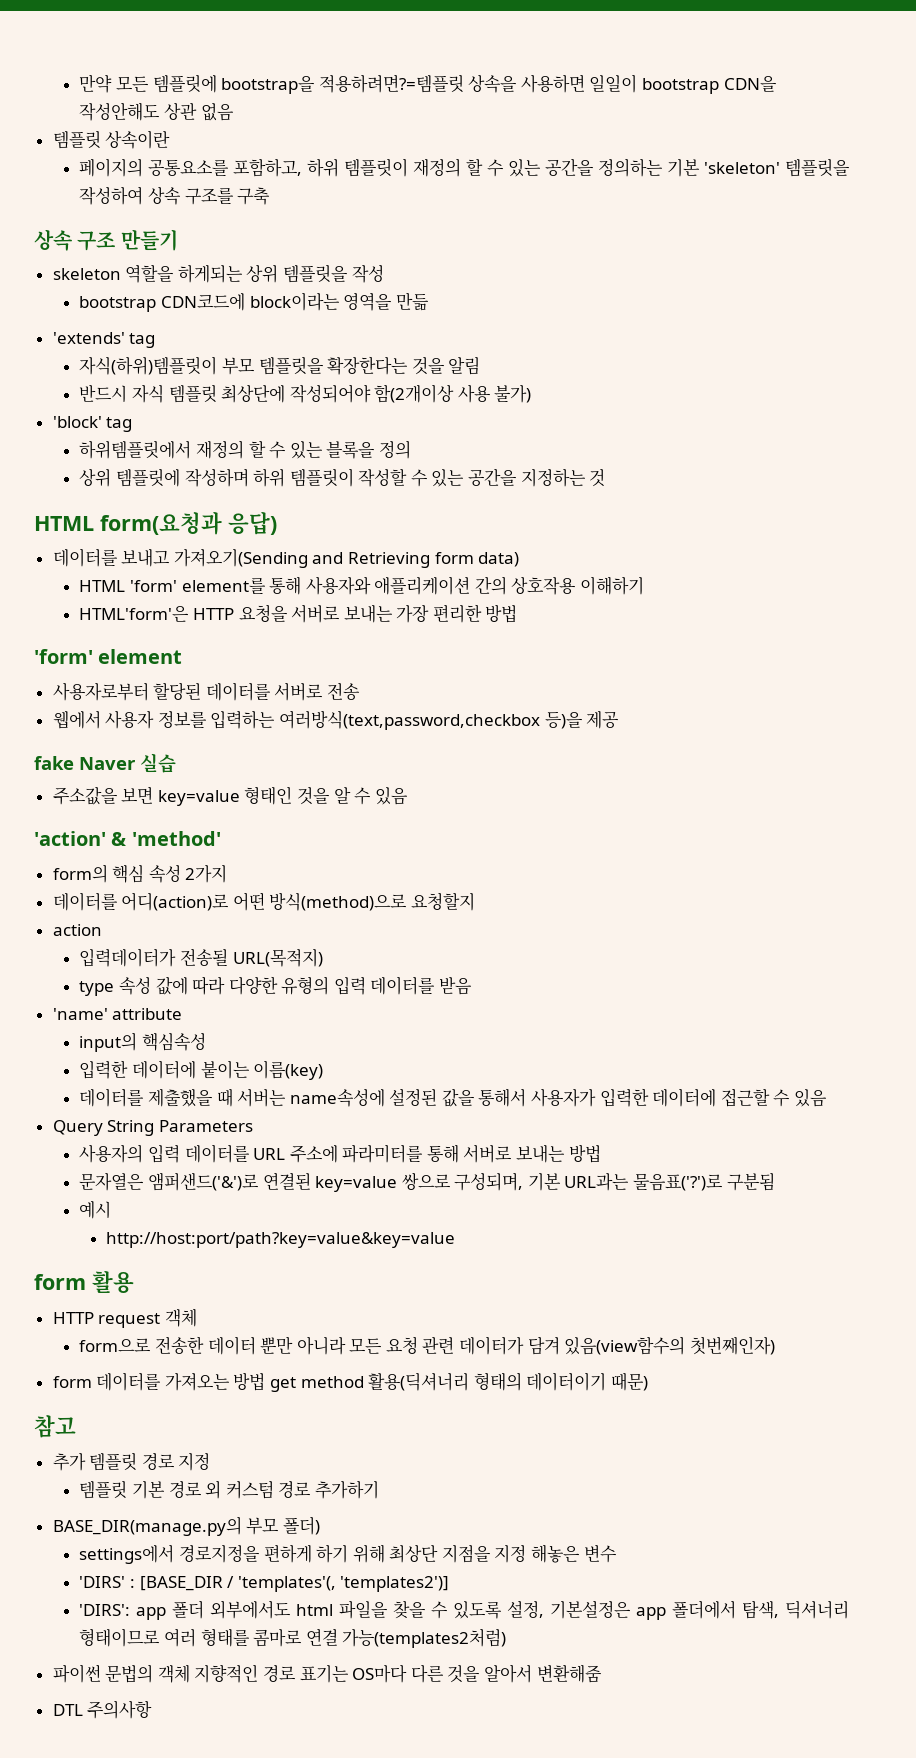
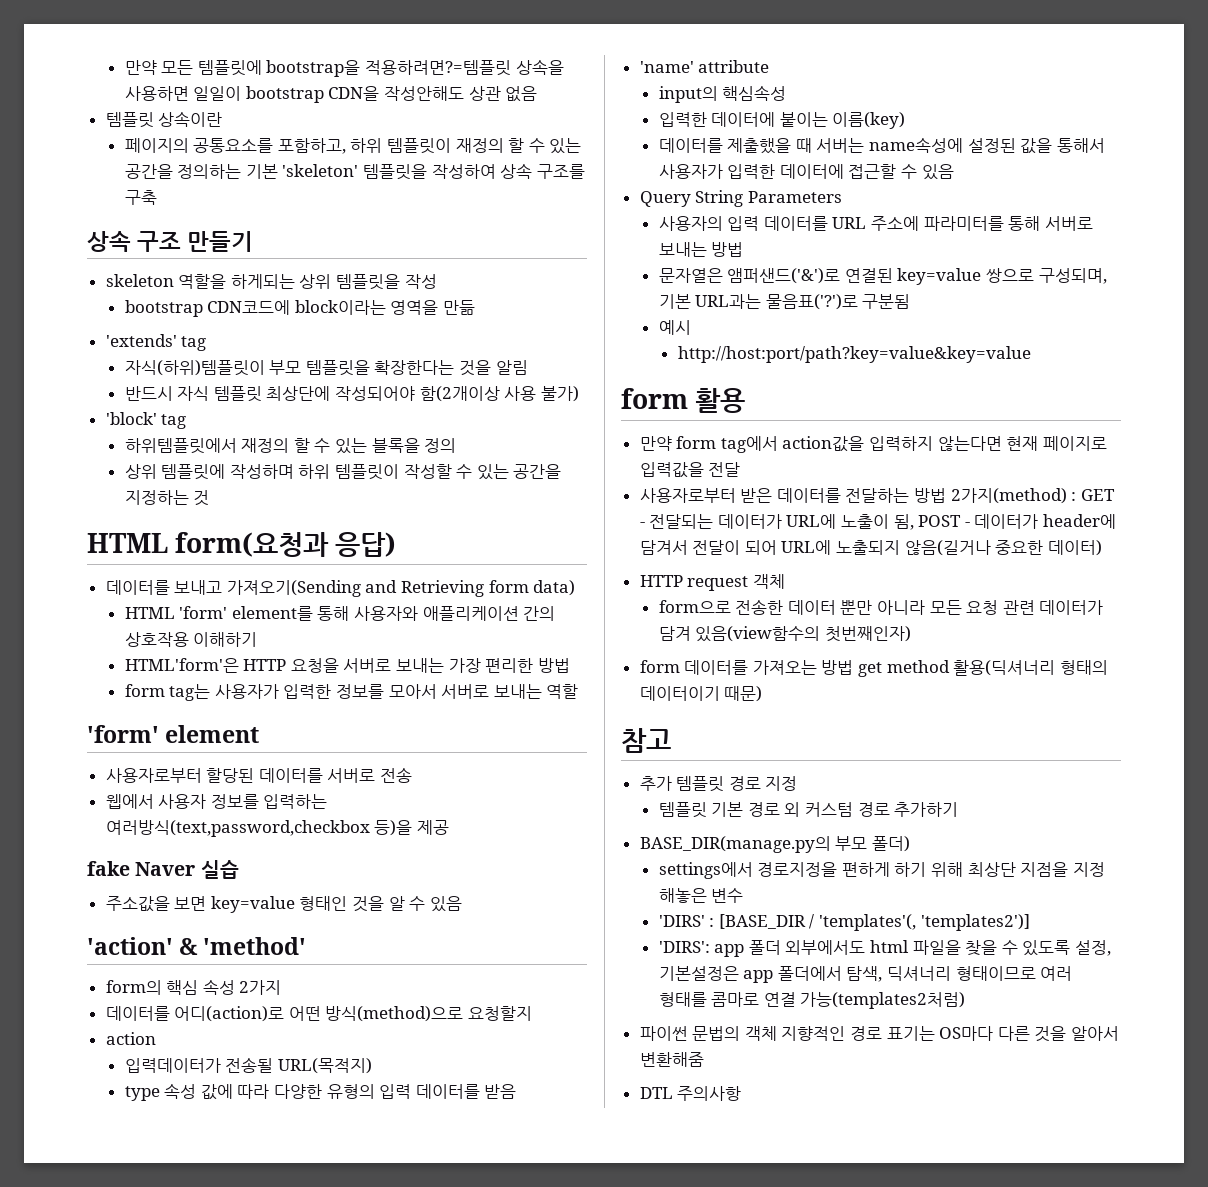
+ form tag는 사용자가 입력한 정보를 모아서 서버로 보내는 역할
+ 만약 form tag에서 action값을 입력하지 않는다면 현재 페이지로 입력값을 전달
+ 사용자로부터 받은 데이터를 전달하는 방법 2가지(method) : GET - 전달되는 데이터가 URL에 노출이 됨, POST - 데이터가 header에 담겨서 전달이 되어 URL에 노출되지 않음(길거나 중요한 데이터)

